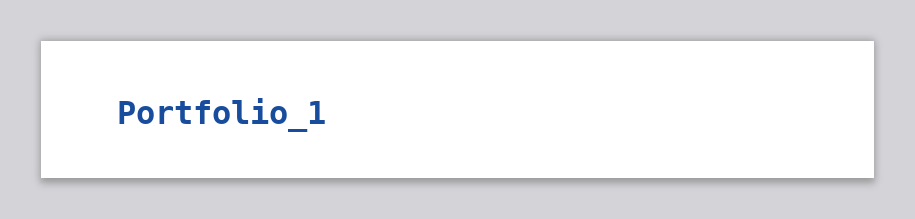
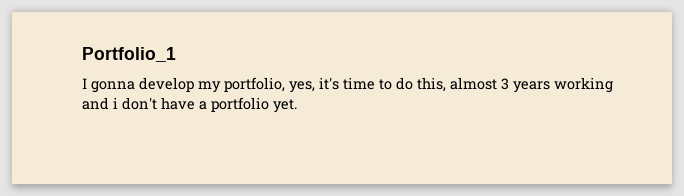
+ I gonna develop my portfolio, yes, it's time to do this, almost 3 years working and i don't have a portfolio yet.

